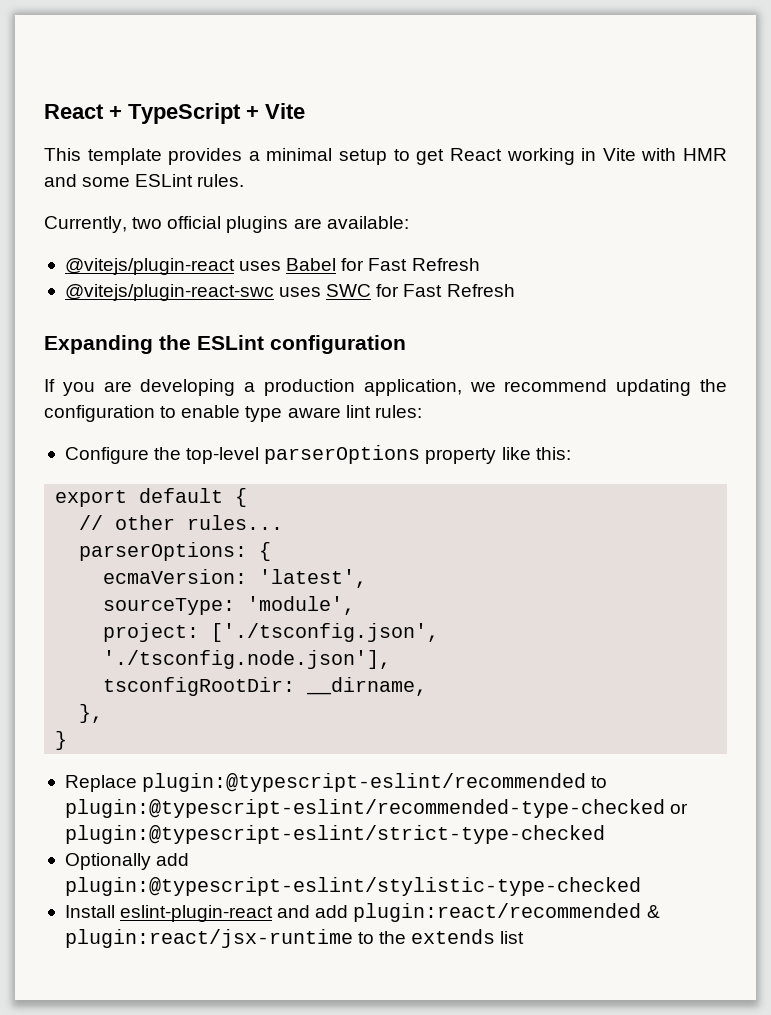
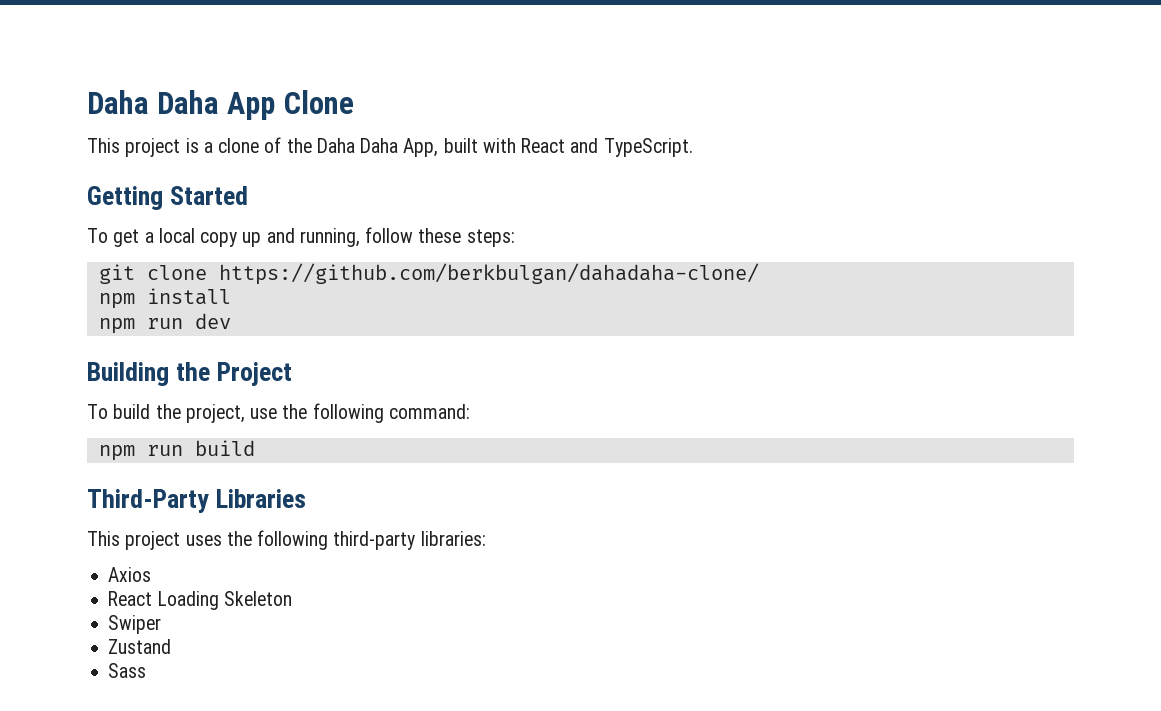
- React + TypeScript + Vite
- This template provides a minimal setup to get React working in Vite with HMR and some ESLint rules.
- Currently, two official plugins are available:
- @vitejs/plugin-react uses Babel for Fast Refresh
- @vitejs/plugin-react-swc uses SWC for Fast Refresh
- Expanding the ESLint configuration
- If you are developing a production application, we recommend updating the configuration to enable type aware lint rules:
- Configure the top-level parserOptions property like this:
- export default {
- // other rules...
- parserOptions: {
- ecmaVersion: 'latest',
- sourceType: 'module',
- project: ['./tsconfig.json', './tsconfig.node.json'],
- tsconfigRootDir: __dirname,
- },
- }
- Replace plugin:@typescript-eslint/recommended to plugin:@typescript-eslint/recommended-type-checked or plugin:@typescript-eslint/strict-type-checked
- Optionally add plugin:@typescript-eslint/stylistic-type-checked
- Install eslint-plugin-react and add plugin:react/recommended & plugin:react/jsx-runtime to the extends list
+ Daha Daha App Clone
+ This project is a clone of the Daha Daha App, built with React and TypeScript.
+ Getting Started
+ To get a local copy up and running, follow these steps:
+ git clone https://github.com/berkbulgan/dahadaha-clone/
+ npm install
+ npm run dev
+ Building the Project
+ To build the project, use the following command:
+ npm run build
+ Third-Party Libraries
+ This project uses the following third-party libraries:
+ Axios
+ React Loading Skeleton
+ Swiper
+ Zustand
+ Sass

